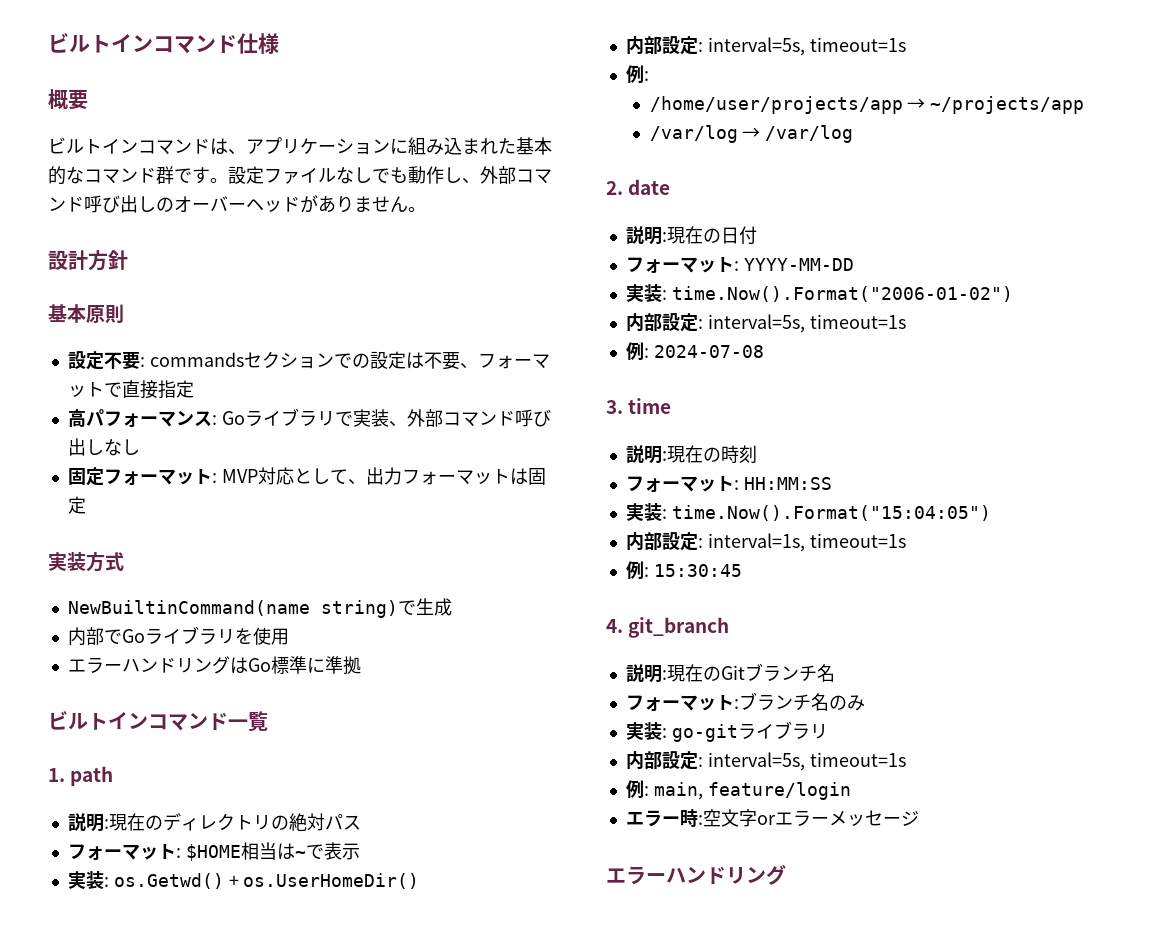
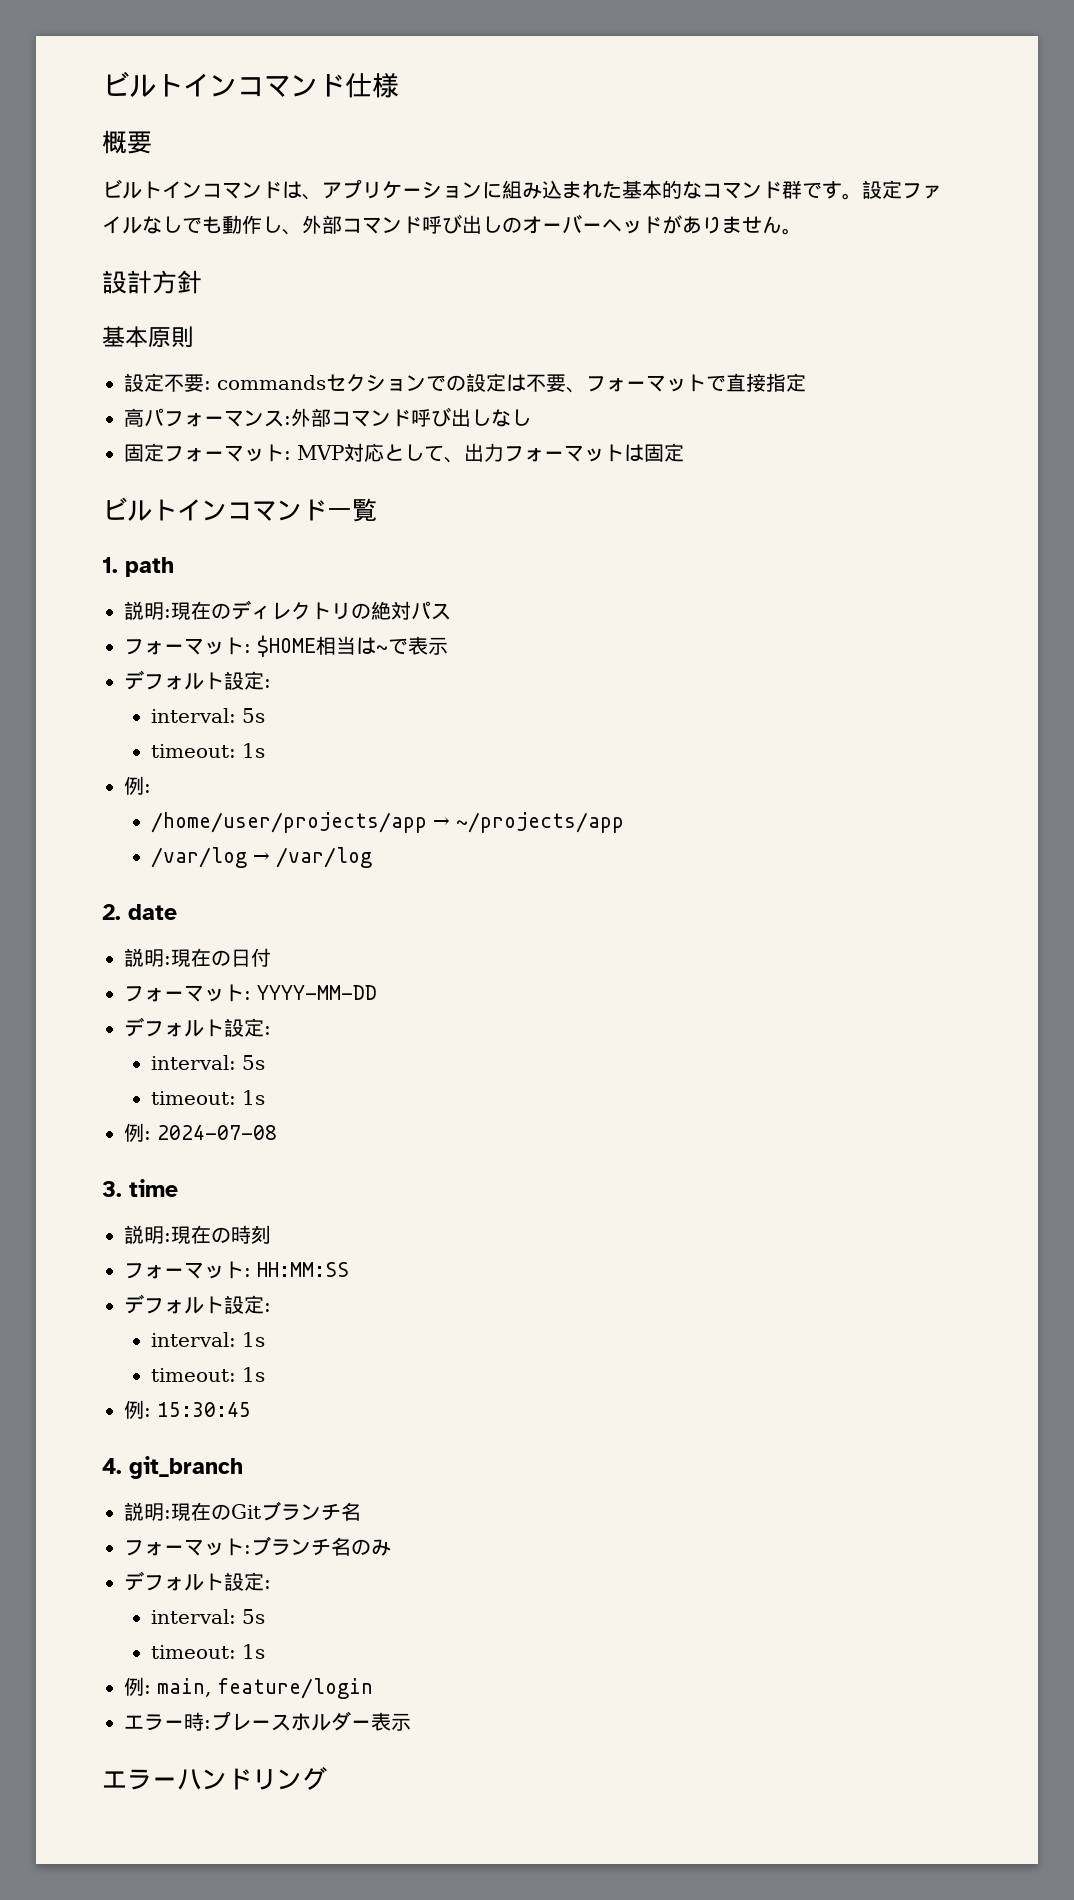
- 高パフォーマンス: Goライブラリで実装、外部コマンド呼び出しなし
+ 高パフォーマンス:外部コマンド呼び出しなし
- 実装方式
- NewBuiltinCommand(name string)で生成
- 内部でGoライブラリを使用
- エラーハンドリングはGo標準に準拠
  フォーマット: $HOME相当は~で表示
- 実装: os.Getwd() + os.UserHomeDir()
- 内部設定: interval=5s, timeout=1s
+ デフォルト設定:
+ interval: 5s
+ timeout: 1s
  フォーマット: YYYY-MM-DD
- 実装: time.Now().Format("2006-01-02")
- 内部設定: interval=5s, timeout=1s
+ デフォルト設定:
+ interval: 5s
+ timeout: 1s
  フォーマット: HH:MM:SS
- 実装: time.Now().Format("15:04:05")
- 内部設定: interval=1s, timeout=1s
+ デフォルト設定:
+ interval: 1s
+ timeout: 1s
  フォーマット:ブランチ名のみ
- 実装: go-gitライブラリ
- 内部設定: interval=5s, timeout=1s
+ デフォルト設定:
+ interval: 5s
+ timeout: 1s
- エラー時:空文字orエラーメッセージ
+ エラー時:プレースホルダー表示

